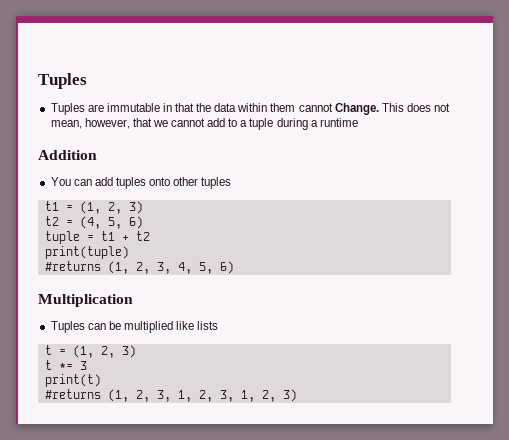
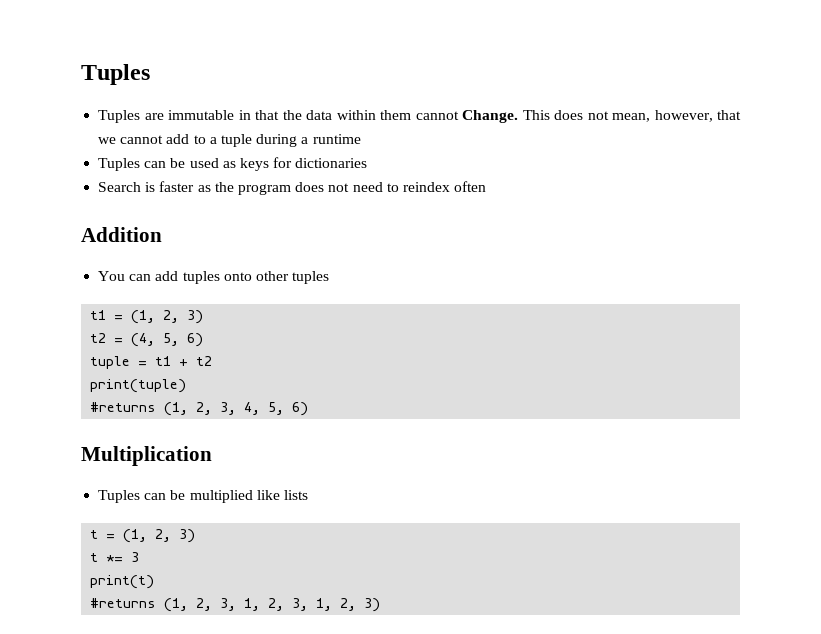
+ Tuples can be used as keys for dictionaries
+ Search is faster as the program does not need to reindex often

